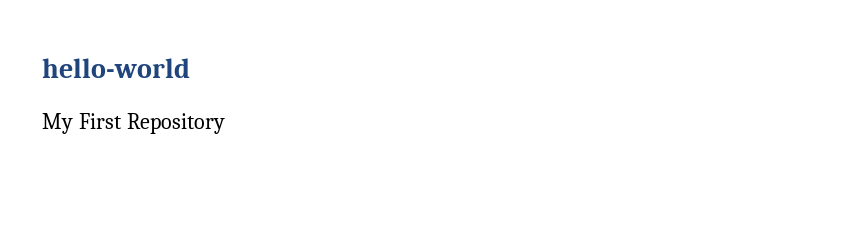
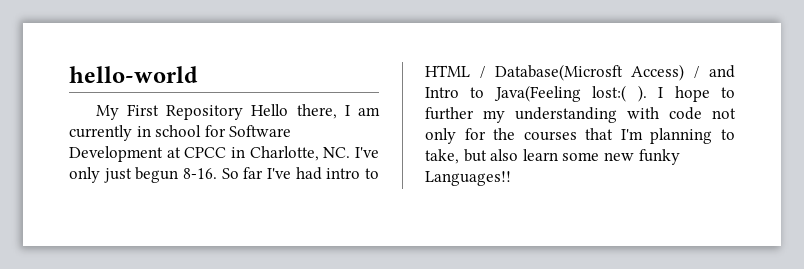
- My First Repository
+ My First Repository Hello there, I am currently in school for Software Development at CPCC in Charlotte, NC. I've only just begun 8-16. So far I've had intro to HTML / Database(Microsft Access) / and Intro to Java(Feeling lost:( ). I hope to further my understanding with code not only for the courses that I'm planning to take, but also learn some new funky Languages!!

